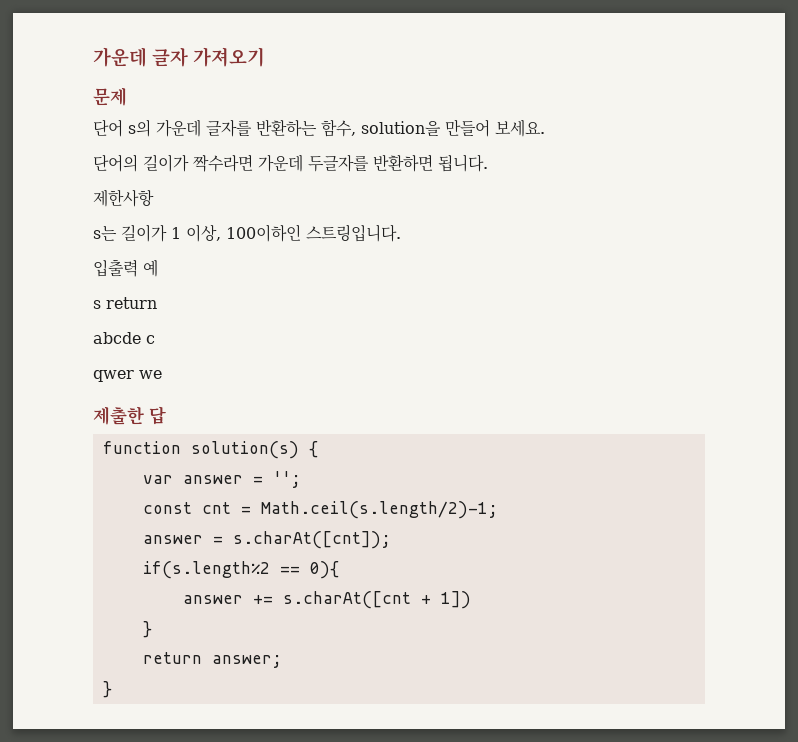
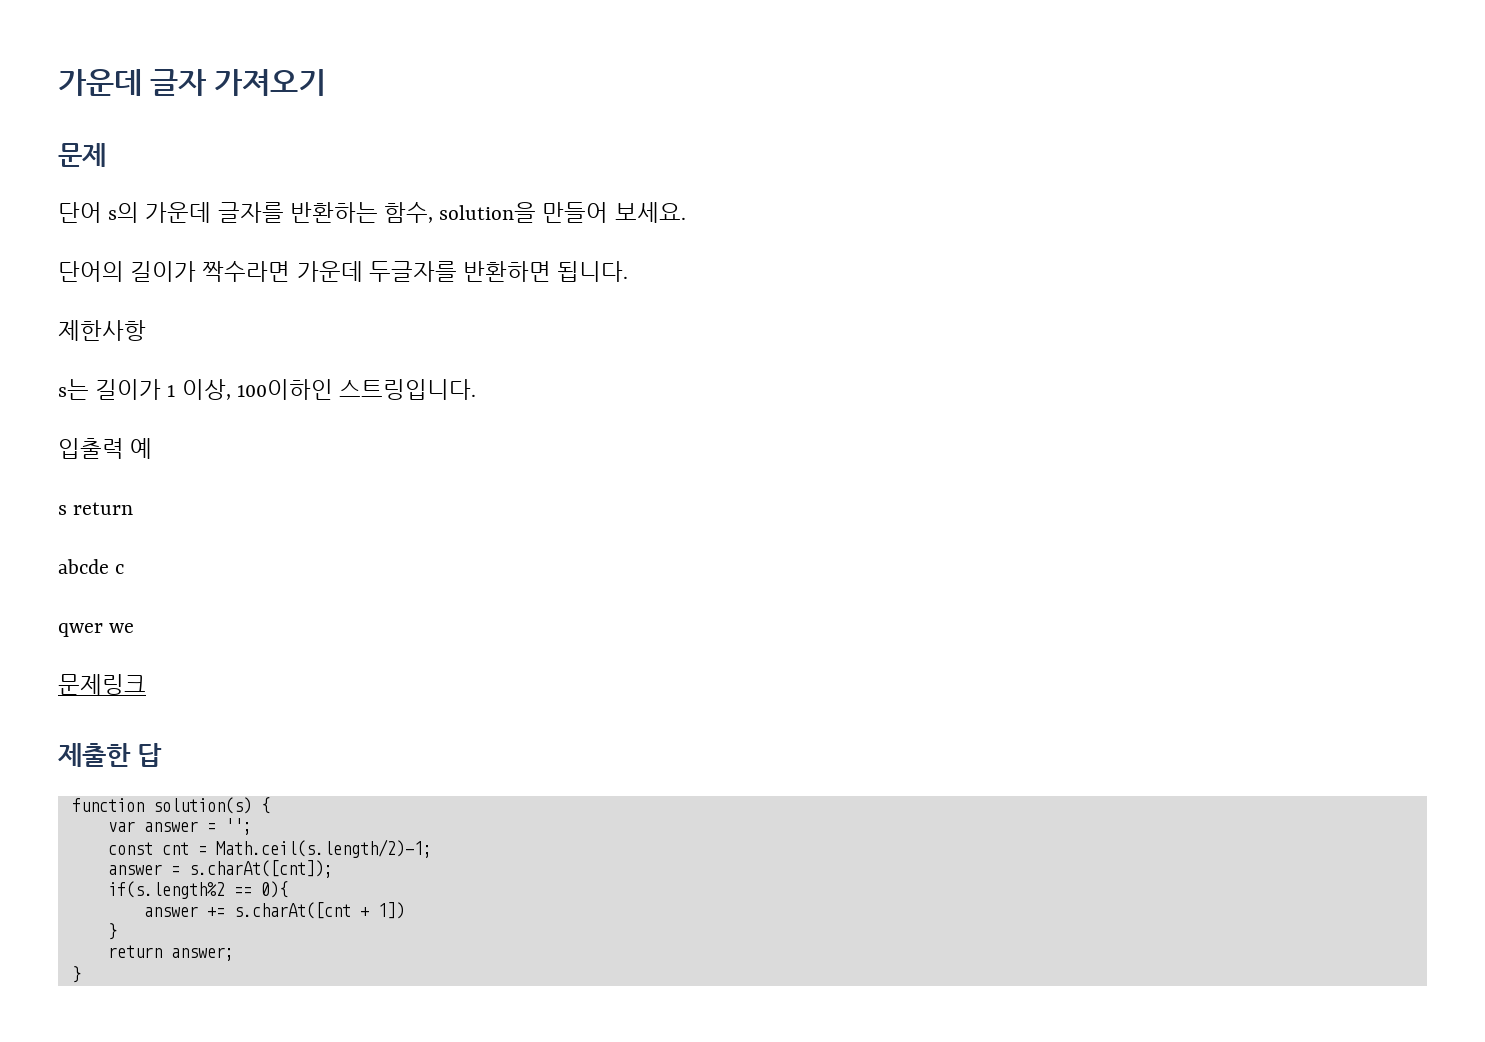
+ 문제링크

